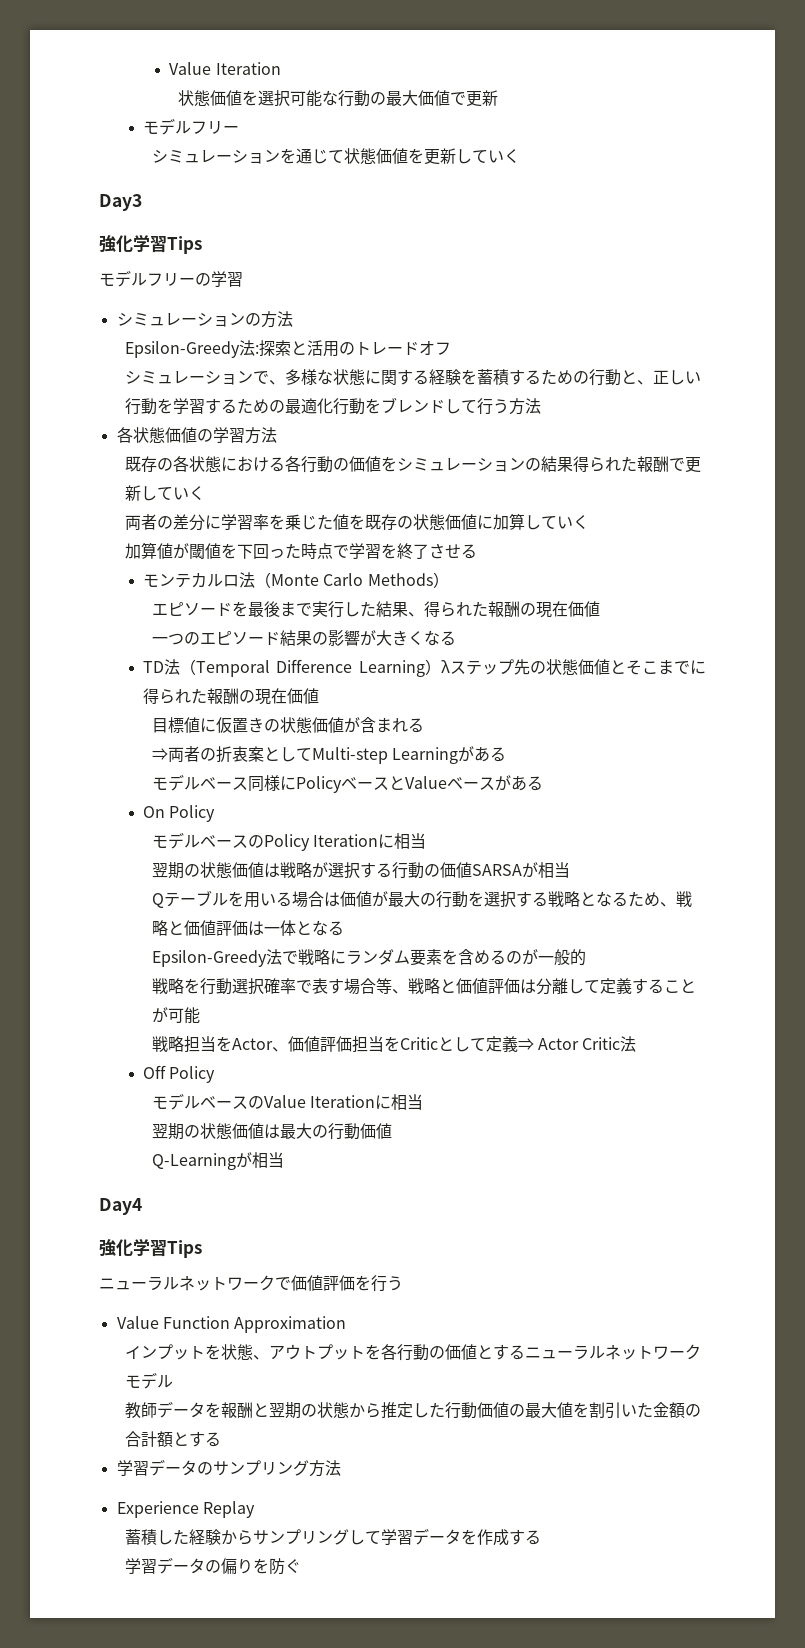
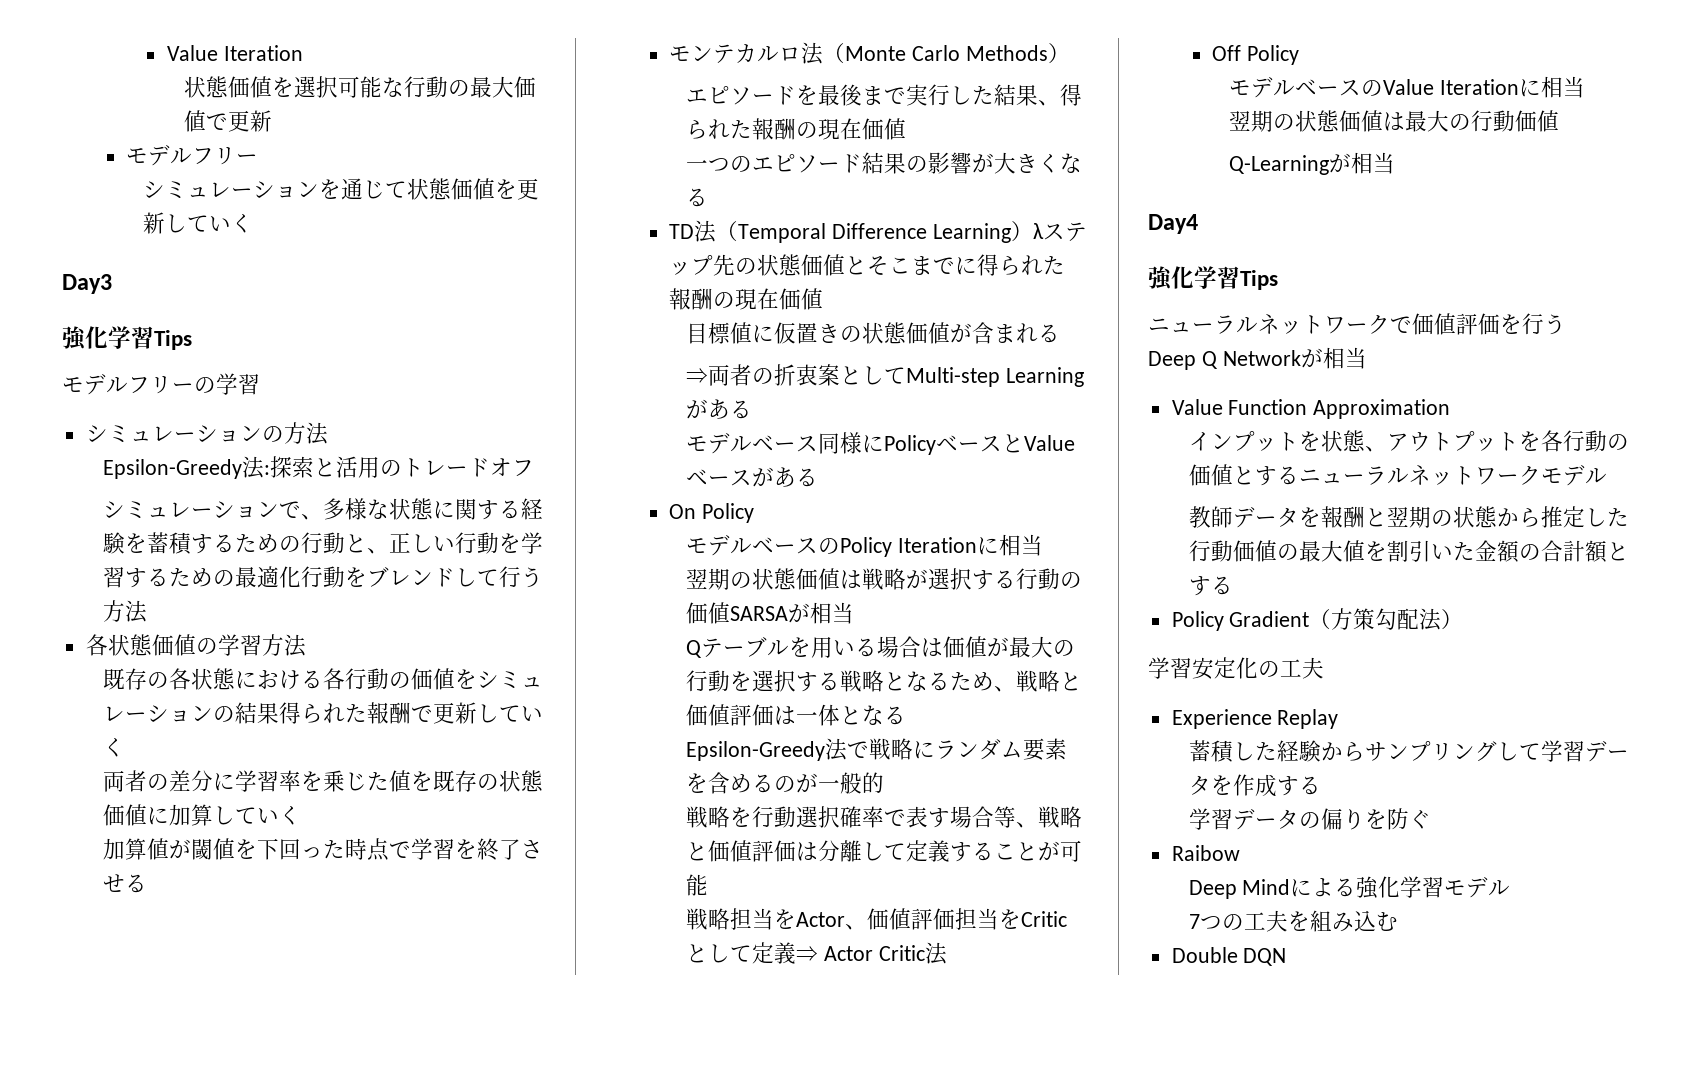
+ Deep Q Networkが相当
- 学習データのサンプリング方法
+ Policy Gradient（方策勾配法）
+ 学習安定化の工夫
+ Raibow
+ Deep Mindによる強化学習モデル
+ 7つの工夫を組み込む
+ Double DQN

